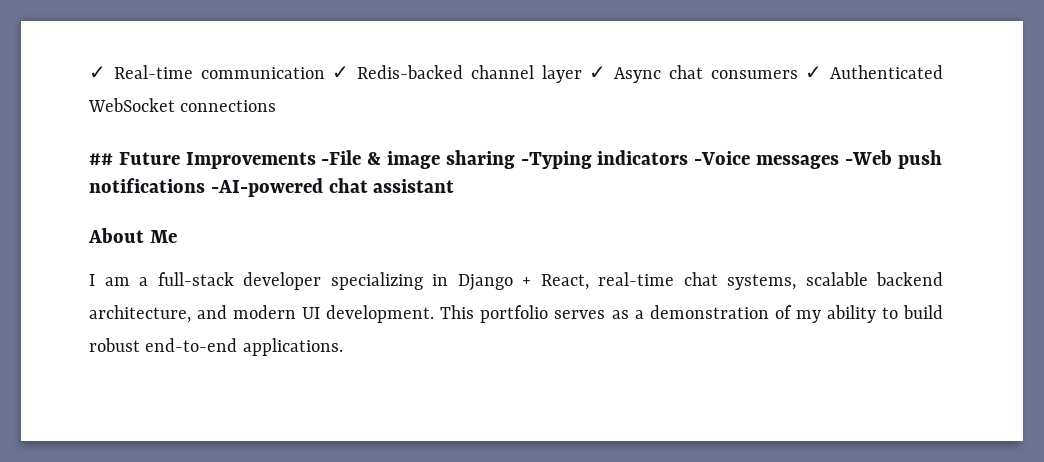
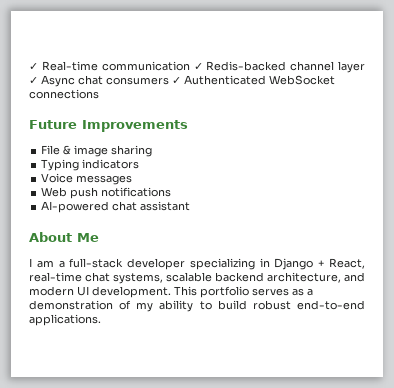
- ## Future Improvements -File & image sharing -Typing indicators -Voice messages -Web push notifications -AI-powered chat assistant
+ Future Improvements
+ File & image sharing
+ Typing indicators
+ Voice messages
+ Web push notifications
+ AI-powered chat assistant

